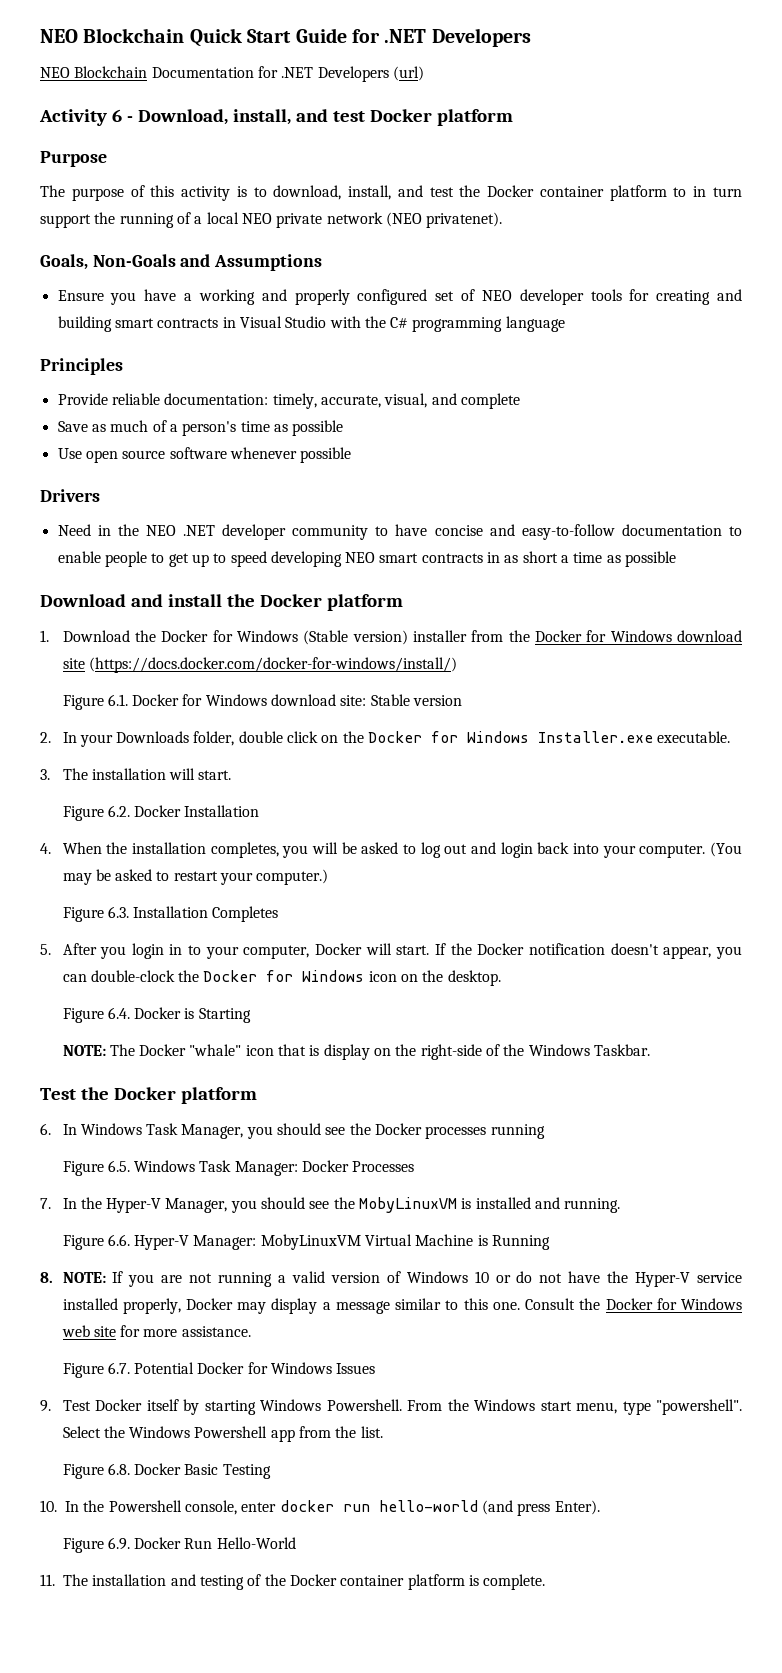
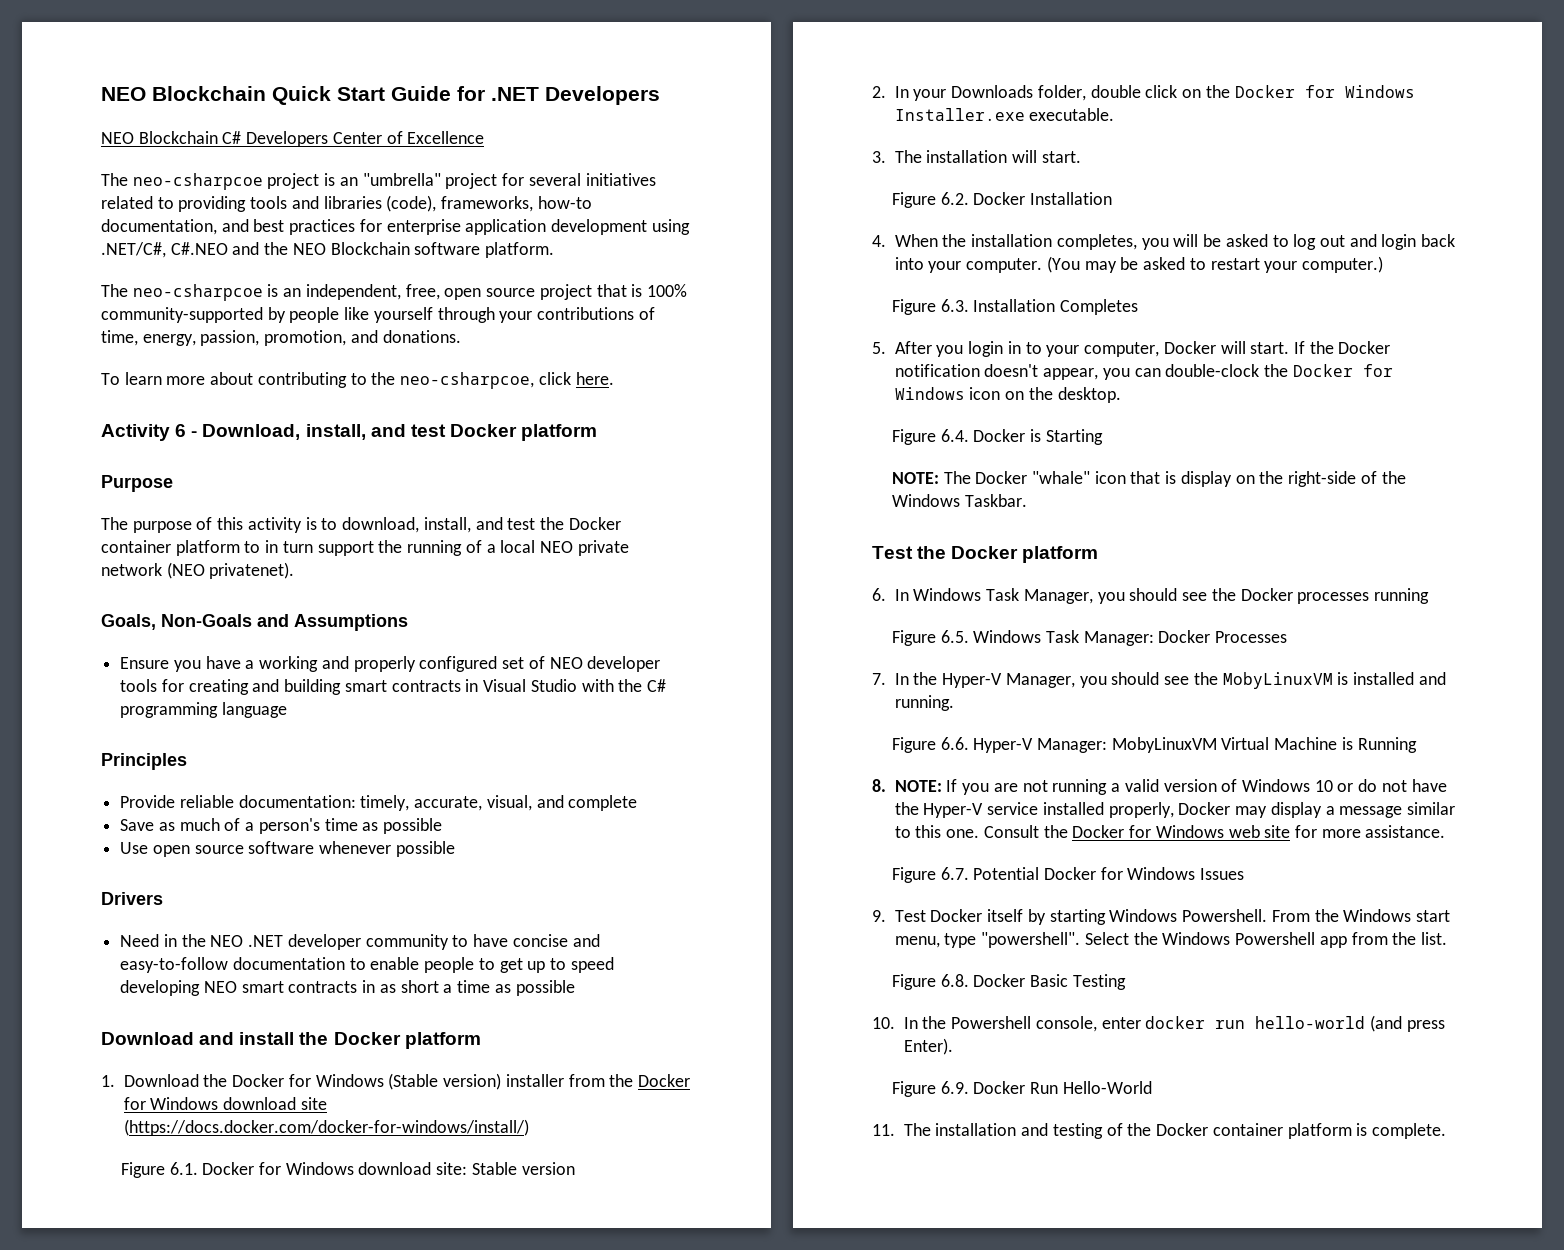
- NEO Blockchain Documentation for .NET Developers (url)
+ NEO Blockchain C# Developers Center of Excellence
+ The neo-csharpcoe project is an "umbrella" project for several initiatives related to providing tools and libraries (code), frameworks, how-to documentation, and best practices for enterprise application development using .NET/C#, C#.NEO and the NEO Blockchain software platform.
+ The neo-csharpcoe is an independent, free, open source project that is 100% community-supported by people like yourself through your contributions of time, energy, passion, promotion, and donations.
+ To learn more about contributing to the neo-csharpcoe, click here.

